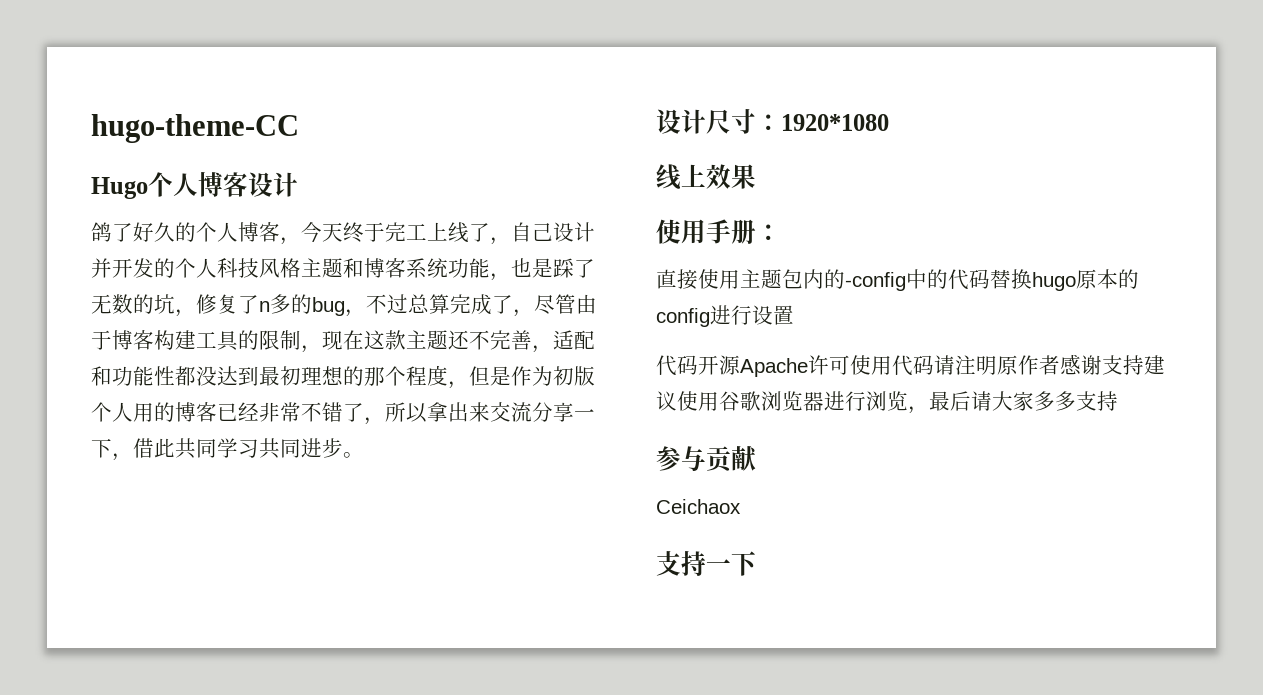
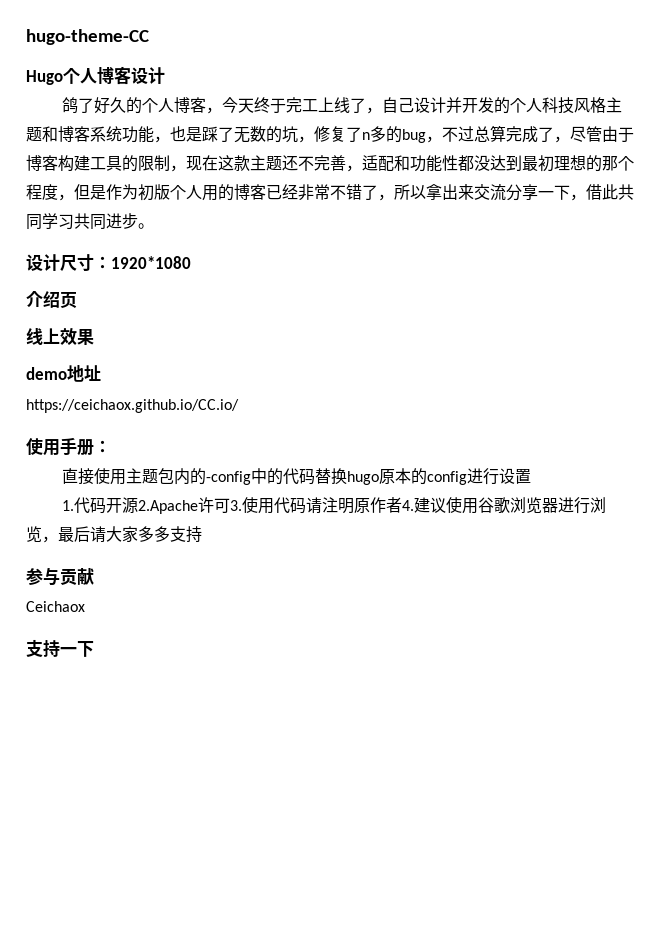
+ 介绍页
+ demo地址
+ https://ceichaox.github.io/CC.io/
- 代码开源Apache许可使用代码请注明原作者感谢支持建议使用谷歌浏览器进行浏览，最后请大家多多支持
+ 1.代码开源2.Apache许可3.使用代码请注明原作者4.建议使用谷歌浏览器进行浏览，最后请大家多多支持

